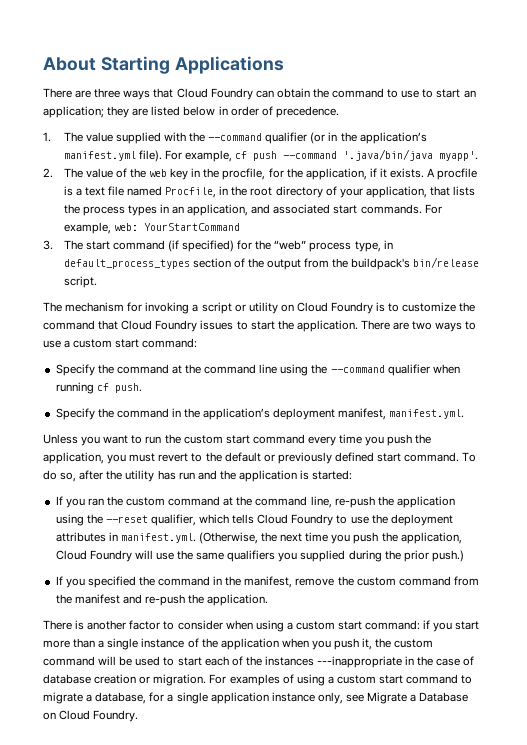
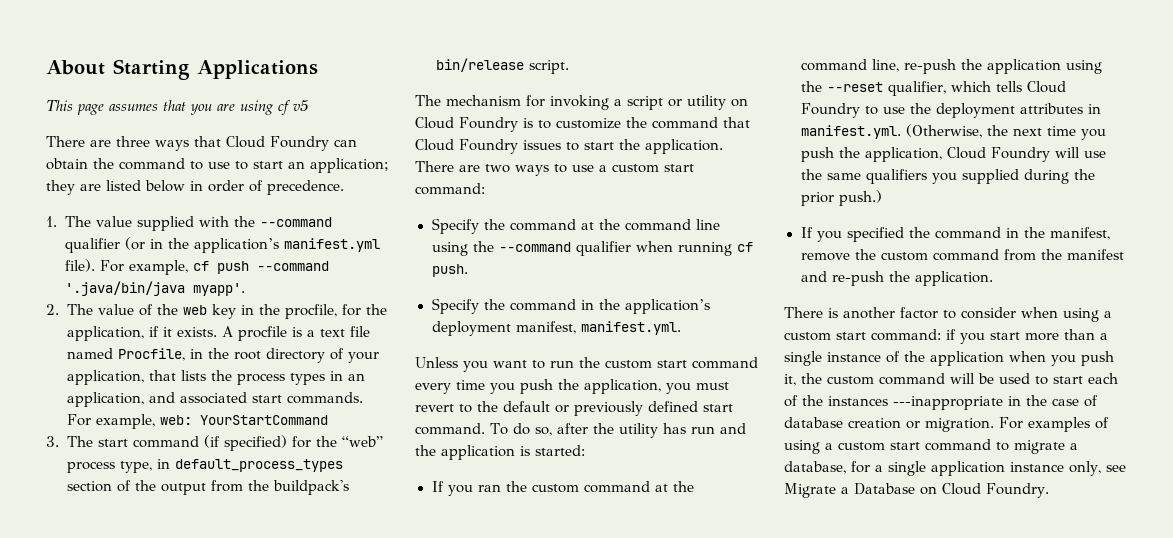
+ This page assumes that you are using cf v5

